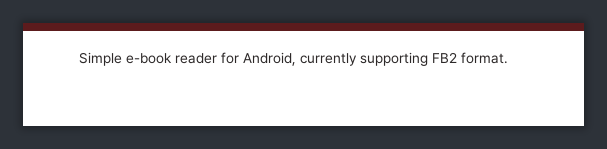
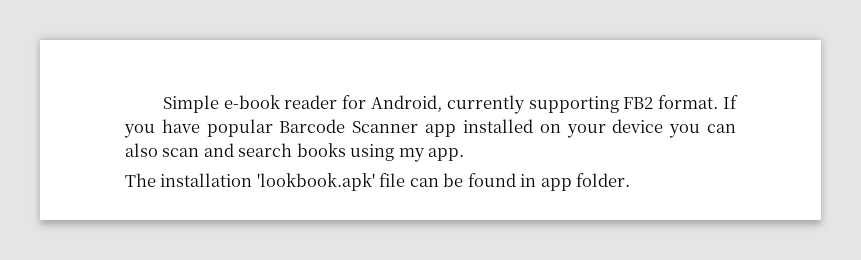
+ If you have popular Barcode Scanner app installed on your device you can also scan and search books using my app.
+ The installation 'lookbook.apk' file can be found in app folder.

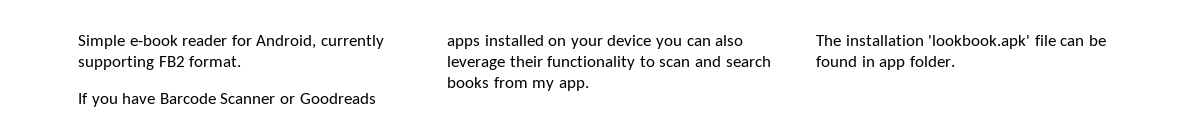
- Simple e-book reader for Android, currently supporting FB2 format. If you have popular Barcode Scanner app installed on your device you can also scan and search books using my app.
+ Simple e-book reader for Android, currently supporting FB2 format.
+ If you have Barcode Scanner or Goodreads apps installed on your device you can also leverage their functionality to scan and search books from my app.

